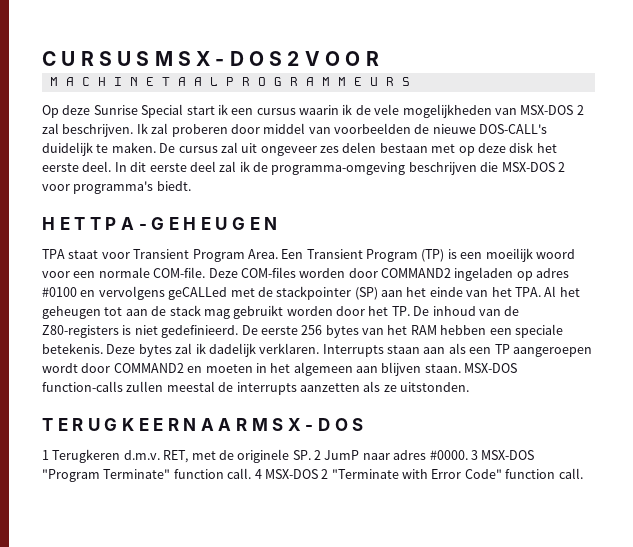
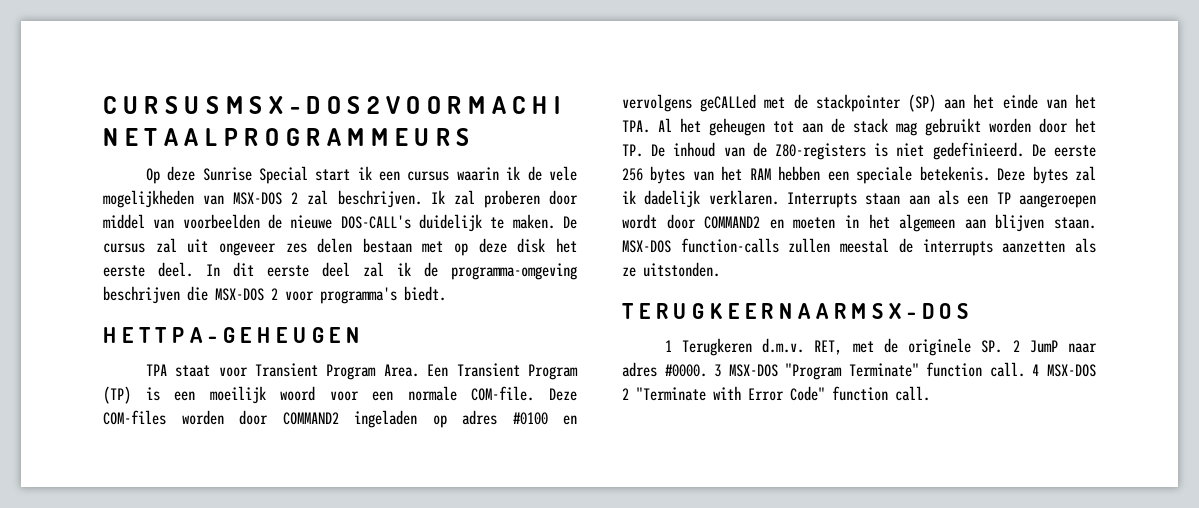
- C U R S U S M S X - D O S 2 V O O R
- M A C H I N E T A A L P R O G R A M M E U R S
+ C U R S U S M S X - D O S 2 V O O R M A C H I N E T A A L P R O G R A M M E U R S

